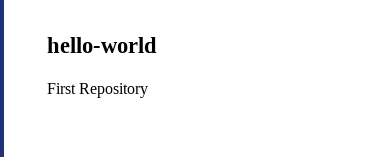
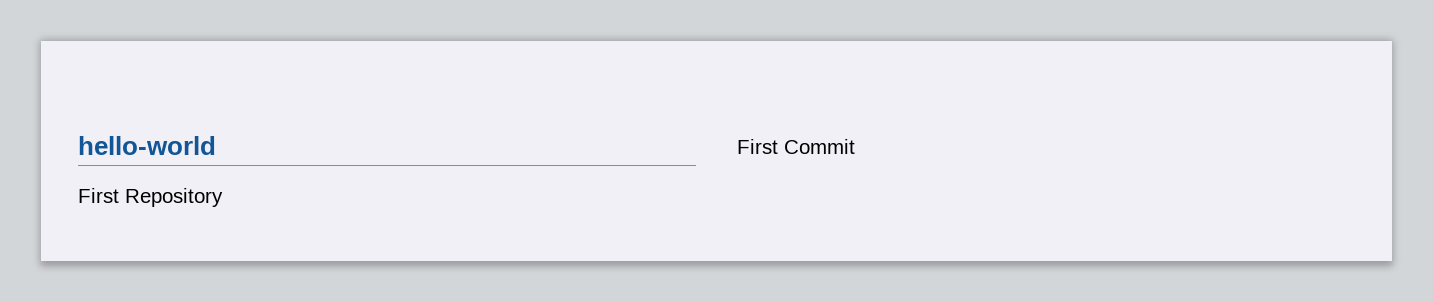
+ First Commit

